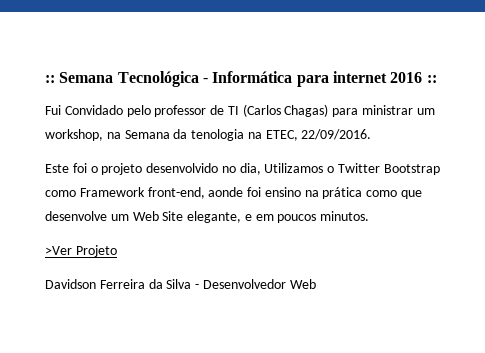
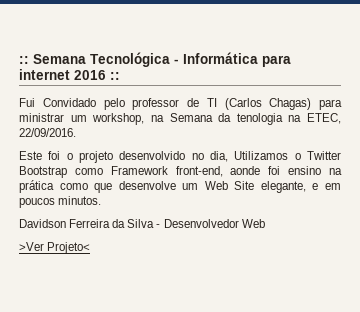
- >Ver Projeto
+ >Ver Projeto<

